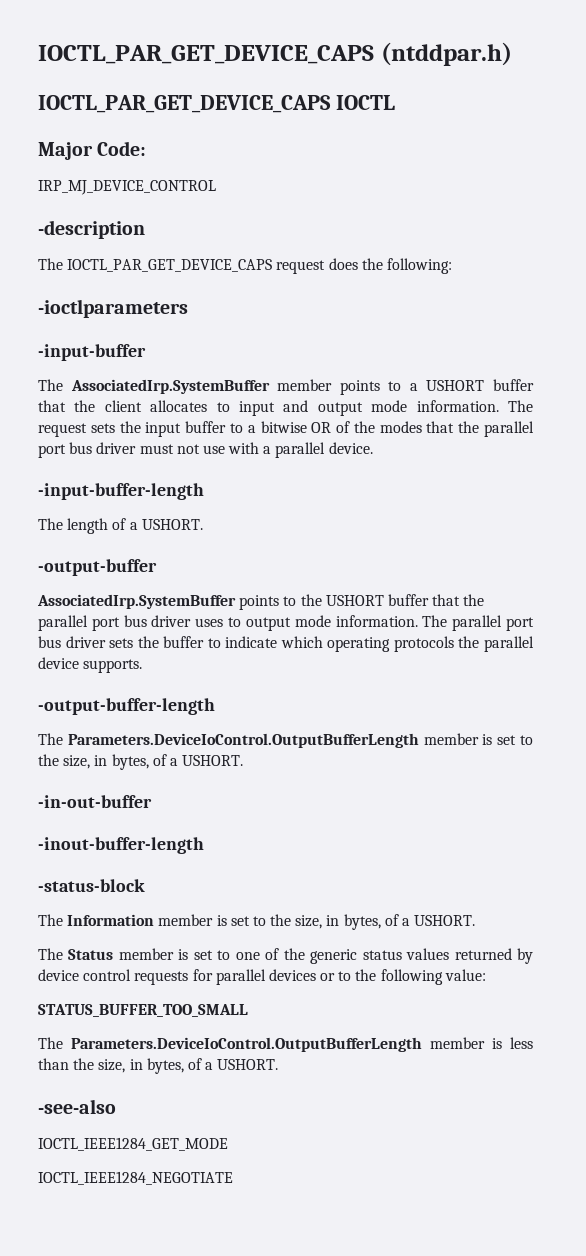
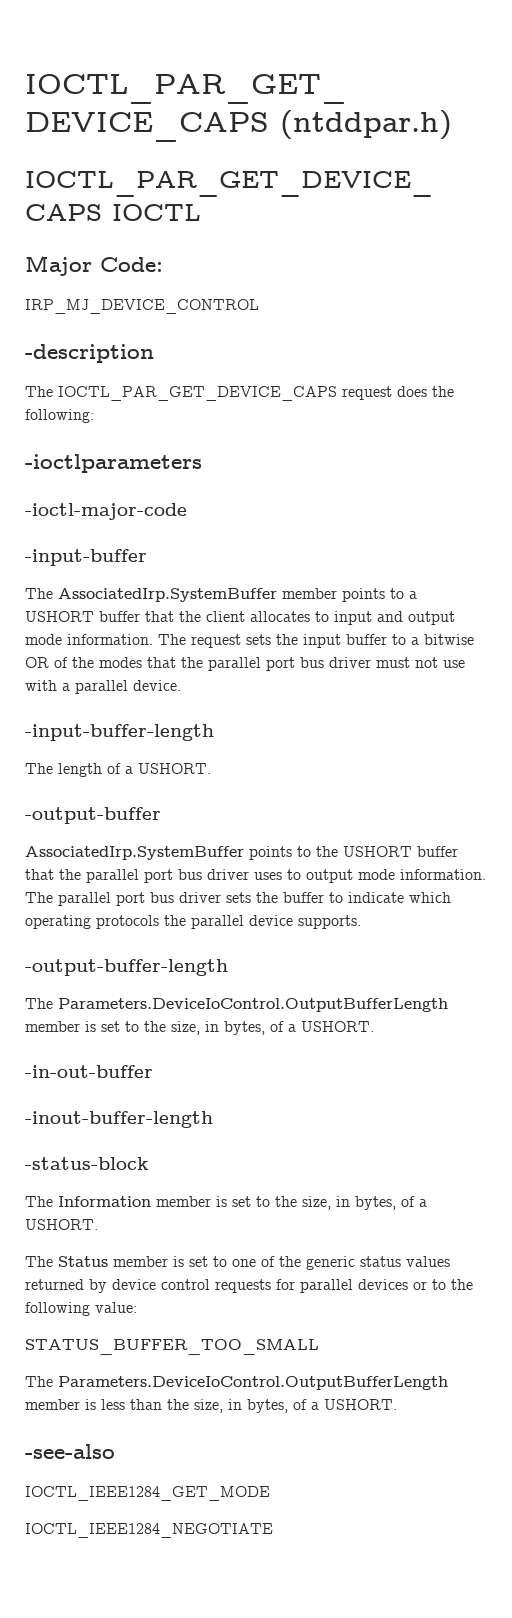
+ -ioctl-major-code

